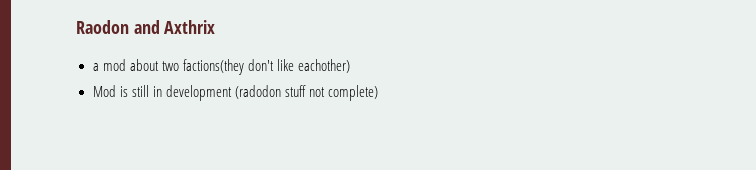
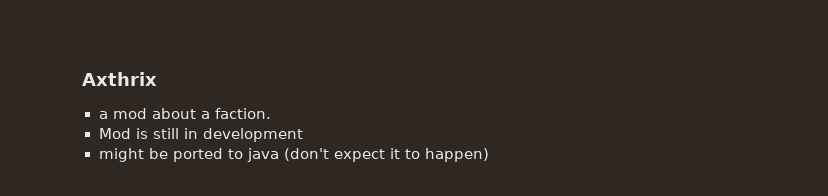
- Raodon and Axthrix
+ Axthrix
- a mod about two factions(they don't like eachother)
+ a mod about a faction.
- Mod is still in development (radodon stuff not complete)
+ Mod is still in development
+ might be ported to java (don't expect it to happen)

